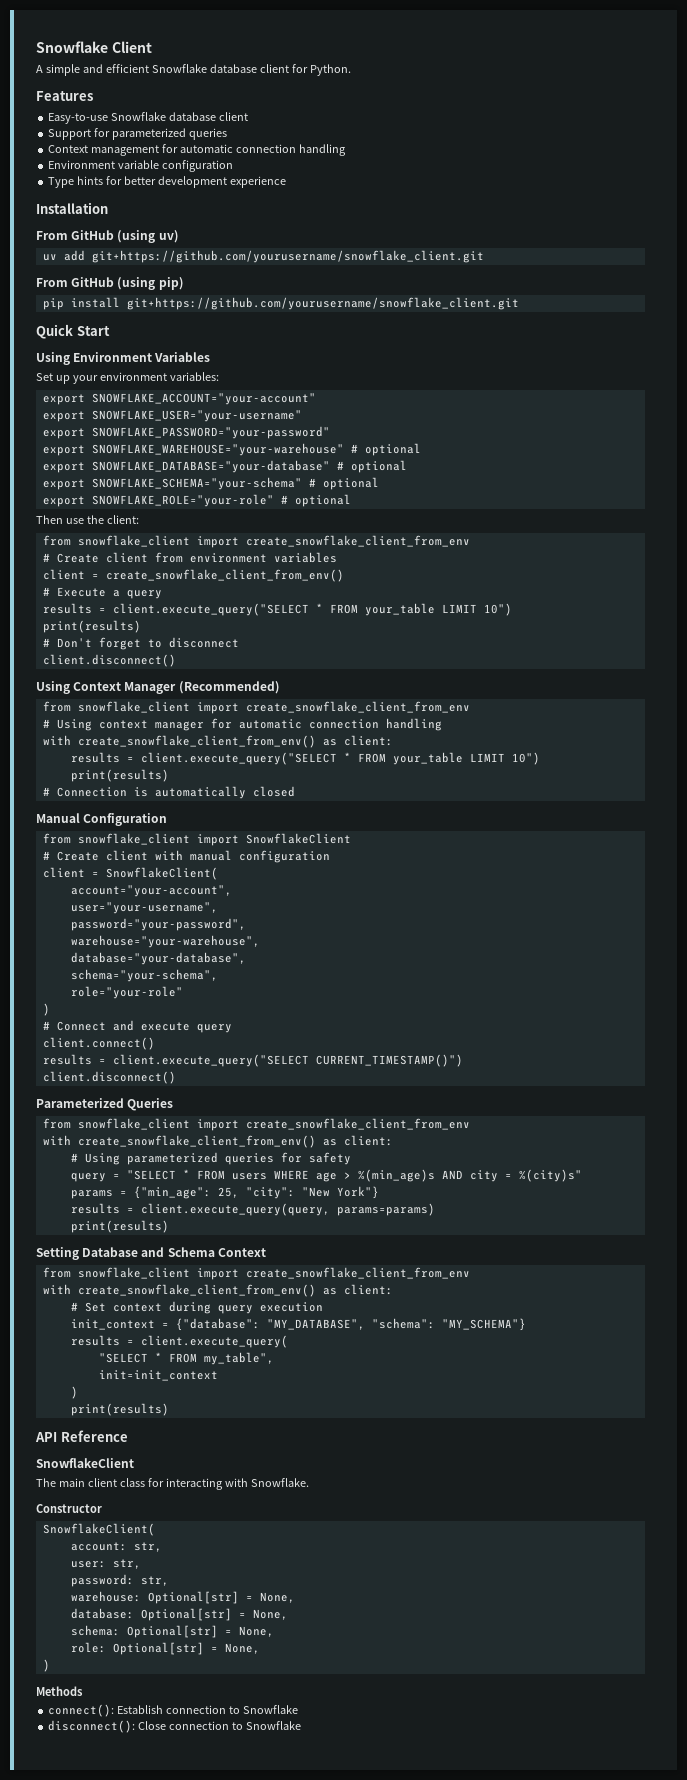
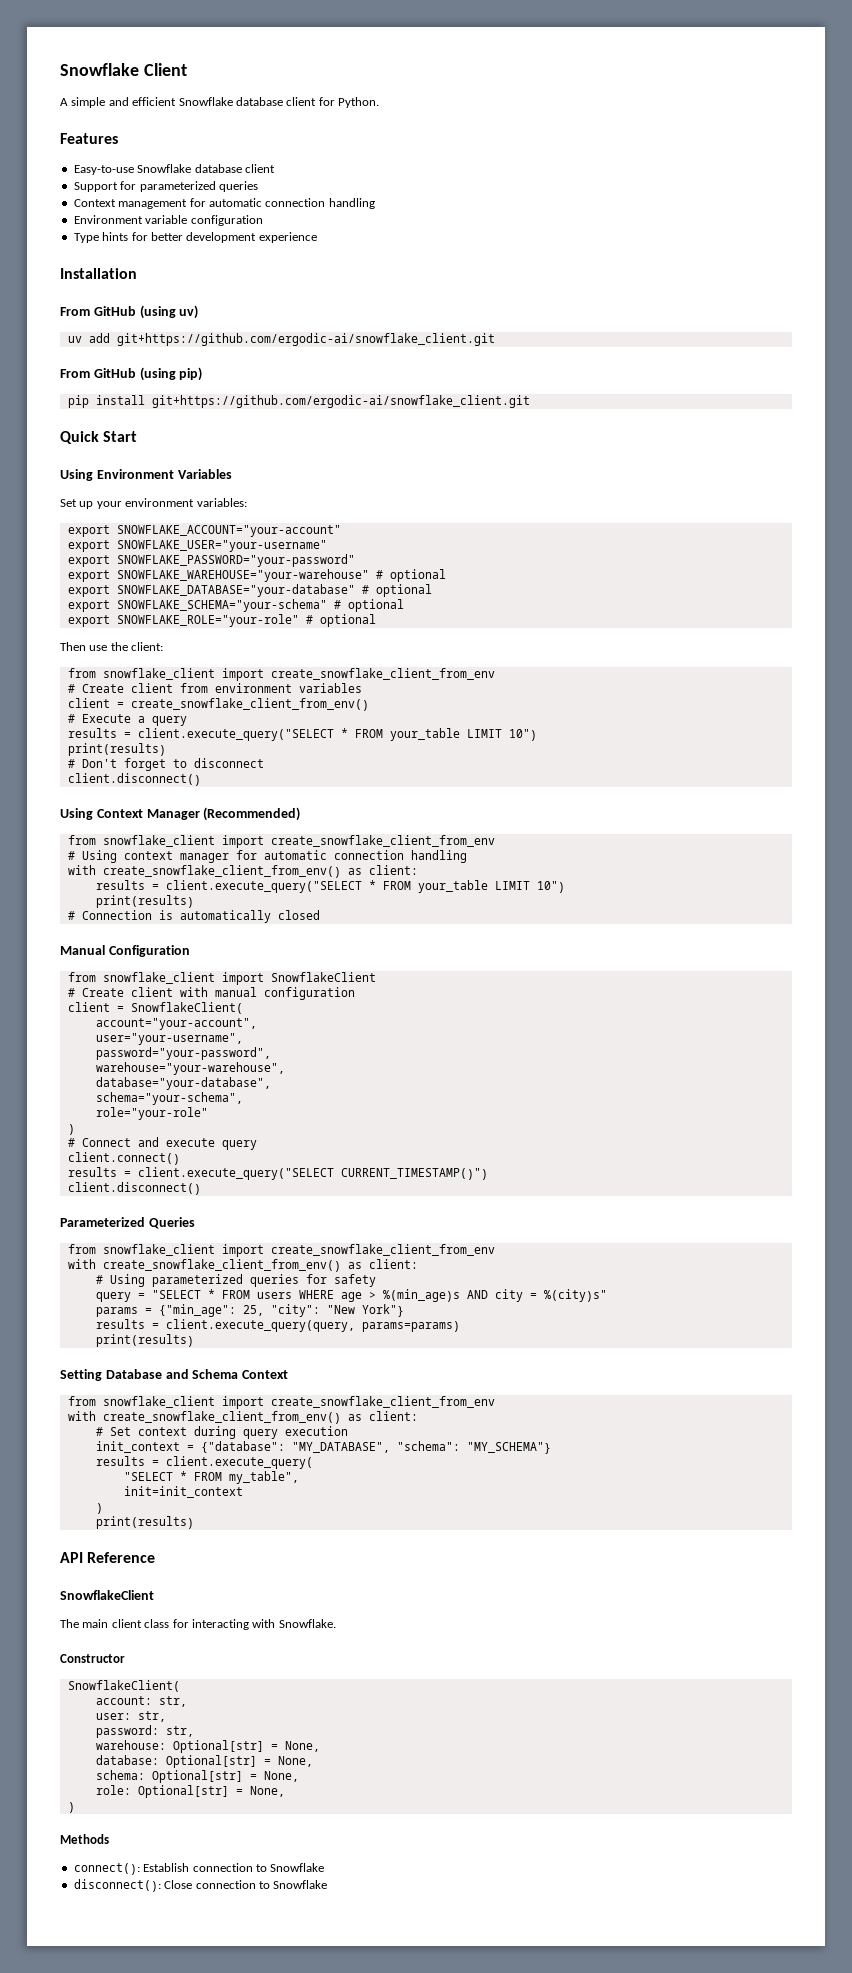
- uv add git+https://github.com/yourusername/snowflake_client.git
+ uv add git+https://github.com/ergodic-ai/snowflake_client.git
- pip install git+https://github.com/yourusername/snowflake_client.git
+ pip install git+https://github.com/ergodic-ai/snowflake_client.git

